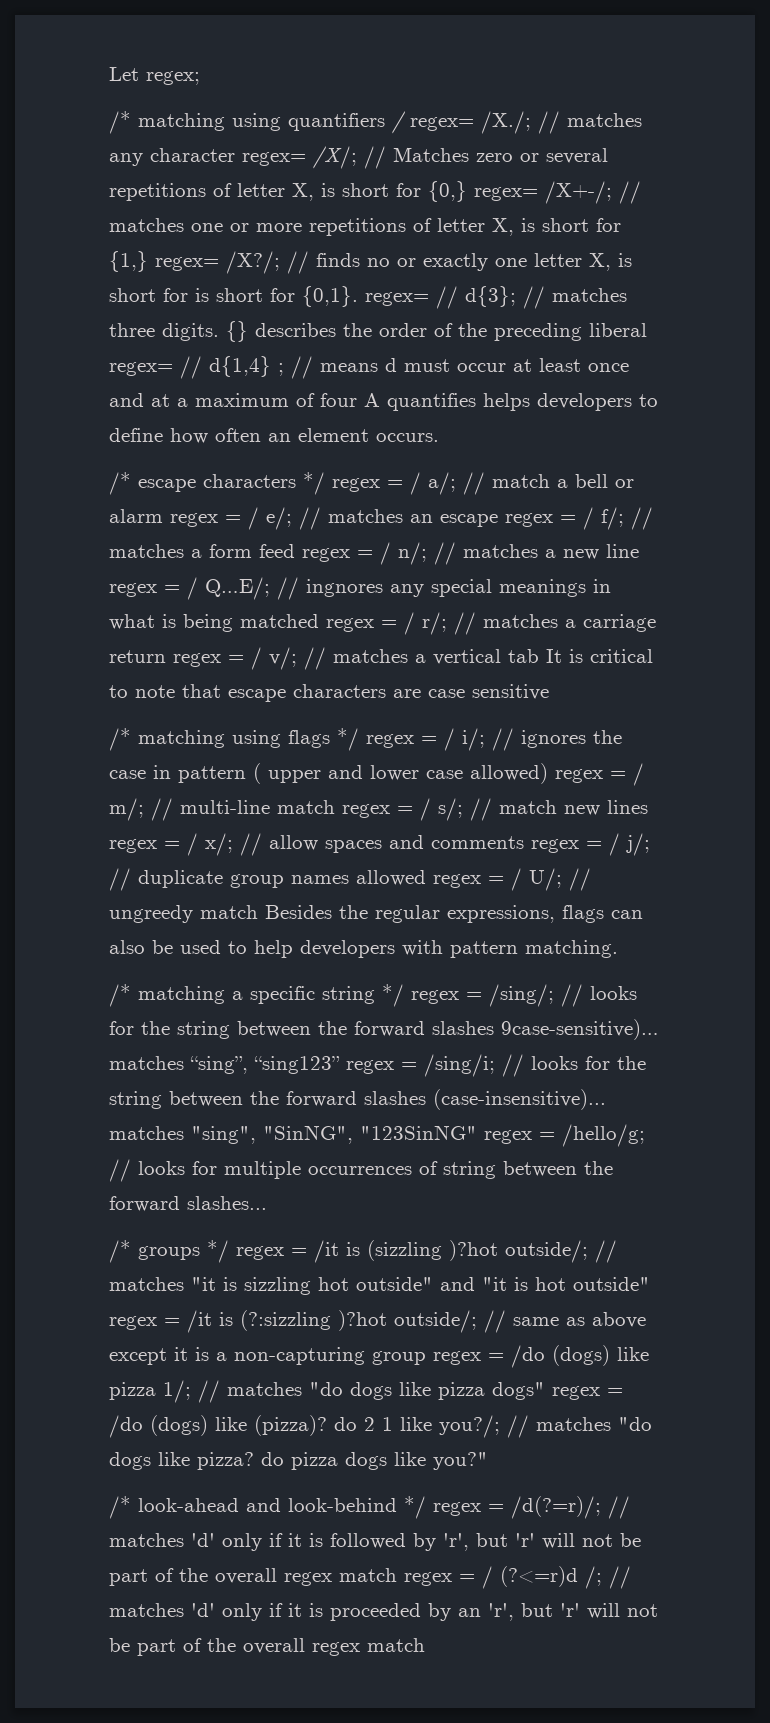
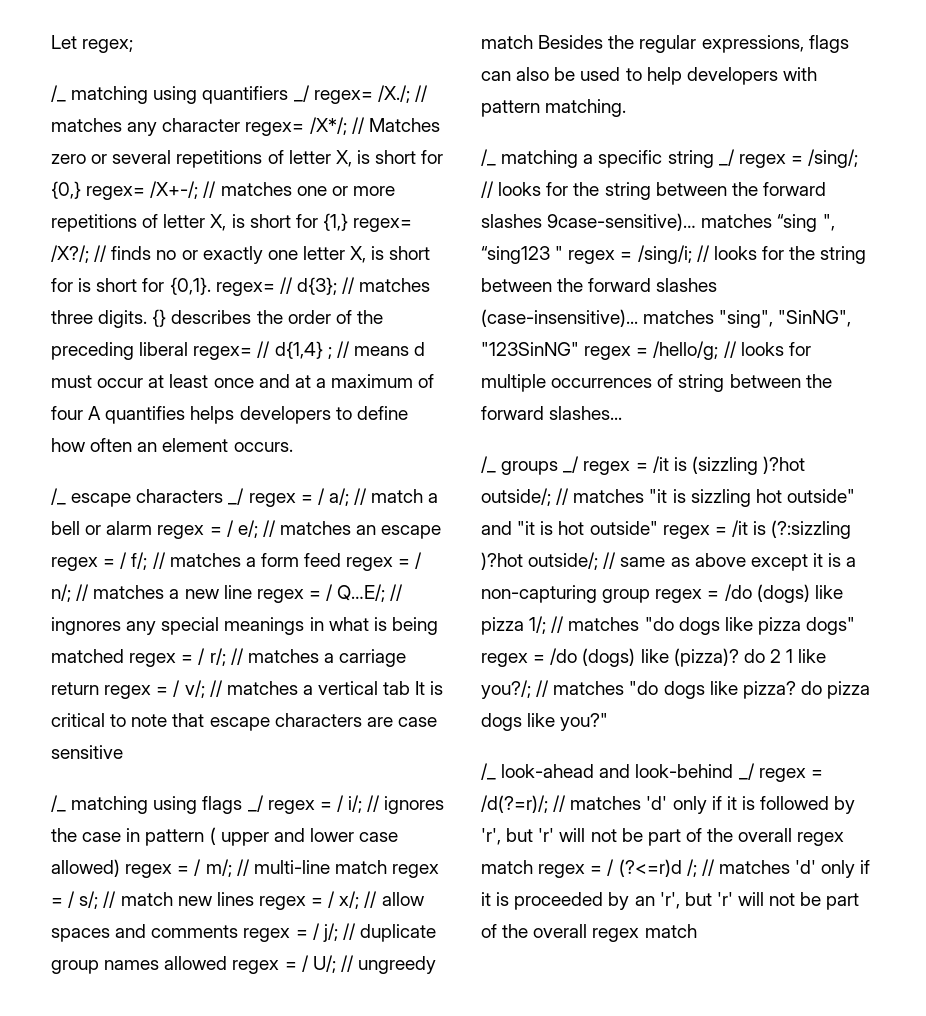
- /* matching using quantifiers / regex= /X./; // matches any character regex= /X/; // Matches zero or several repetitions of letter X, is short for {0,} regex= /X+-/; // matches one or more repetitions of letter X, is short for {1,} regex= /X?/; // finds no or exactly one letter X, is short for is short for {0,1}. regex= // d{3}; // matches three digits.
+ /_ matching using quantifiers _/ regex= /X./; // matches any character regex= /X*/; // Matches zero or several repetitions of letter X, is short for {0,} regex= /X+-/; // matches one or more repetitions of letter X, is short for {1,} regex= /X?/; // finds no or exactly one letter X, is short for is short for {0,1}. regex= // d{3}; // matches three digits.
- /* escape characters */ regex = / a/;
+ /_ escape characters _/ regex = / a/;
- /* matching using flags */ regex = / i/;
+ /_ matching using flags _/ regex = / i/;
- /* matching a specific string */ regex = /sing/; // looks for the string between the forward slashes 9case-sensitive)… matches “sing”, “sing123” regex = /sing/i; // looks for the string between the forward slashes (case-insensitive)... matches "sing", "SinNG", "123SinNG" regex = /hello/g; // looks for multiple occurrences of string between the forward slashes...
+ /_ matching a specific string _/ regex = /sing/; // looks for the string between the forward slashes 9case-sensitive)… matches “sing ", “sing123 " regex = /sing/i; // looks for the string between the forward slashes (case-insensitive)... matches "sing", "SinNG", "123SinNG" regex = /hello/g; // looks for multiple occurrences of string between the forward slashes...
- /* groups */ regex = /it is (sizzling )?hot outside/;
+ /_ groups _/ regex = /it is (sizzling )?hot outside/;
- /* look-ahead and look-behind */ regex = /d(?=r)/; // matches 'd' only if it is followed by 'r', but 'r' will not be part of the overall regex match regex = / (?<=r)d /; // matches 'd' only if it is proceeded by an 'r', but 'r' will not be part of the overall regex match
+ /_ look-ahead and look-behind _/ regex = /d(?=r)/; // matches 'd' only if it is followed by 'r', but 'r' will not be part of the overall regex match regex = / (?<=r)d /; // matches 'd' only if it is proceeded by an 'r', but 'r' will not be part of the overall regex match

